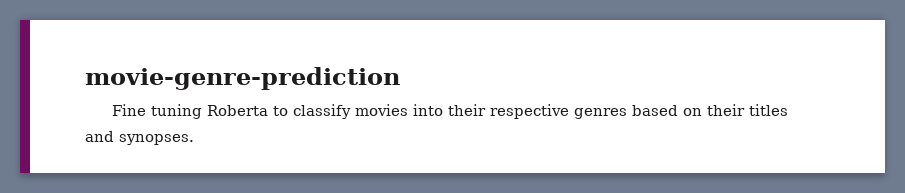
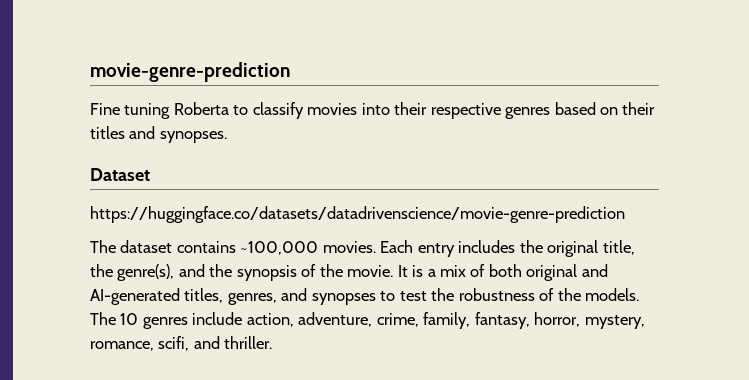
+ Dataset
+ https://huggingface.co/datasets/datadrivenscience/movie-genre-prediction
+ The dataset contains ~100,000 movies. Each entry includes the original title, the genre(s), and the synopsis of the movie. It is a mix of both original and AI-generated titles, genres, and synopses to test the robustness of the models. The 10 genres include action, adventure, crime, family, fantasy, horror, mystery, romance, scifi, and thriller.

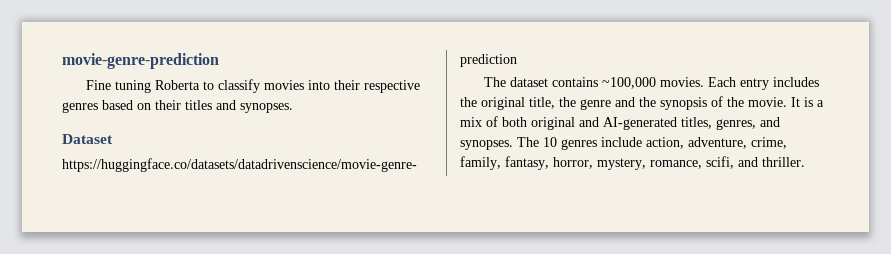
- Each entry includes the original title, the genre(s), and the synopsis of the movie.
+ Each entry includes the original title, the genre and the synopsis of the movie.
- It is a mix of both original and AI-generated titles, genres, and synopses to test the robustness of the models.
+ It is a mix of both original and AI-generated titles, genres, and synopses.

